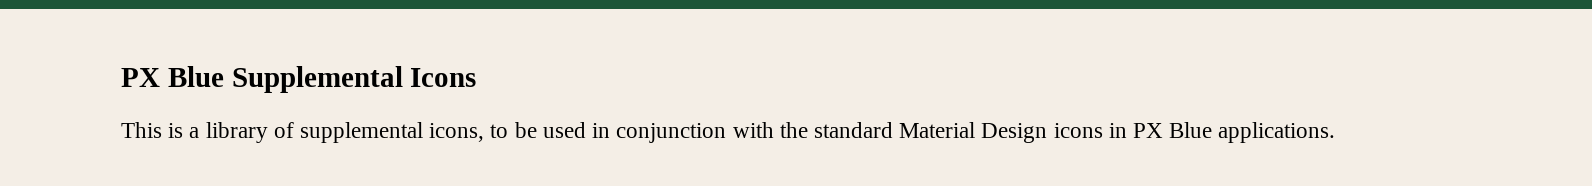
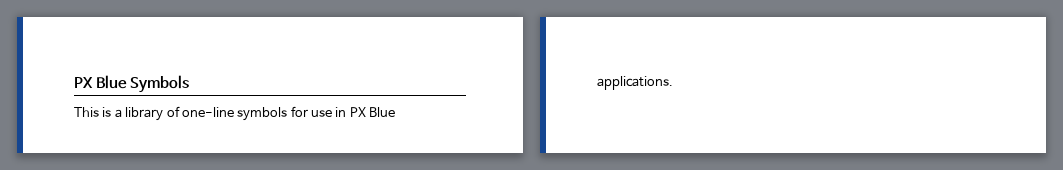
- PX Blue Supplemental Icons
+ PX Blue Symbols
- This is a library of supplemental icons, to be used in conjunction with the standard Material Design icons in PX Blue applications.
+ This is a library of one-line symbols for use in PX Blue applications.

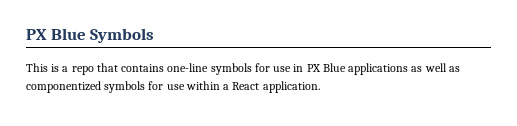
- This is a library of one-line symbols for use in PX Blue applications.
+ This is a repo that contains one-line symbols for use in PX Blue applications as well as componentized symbols for use within a React application.

